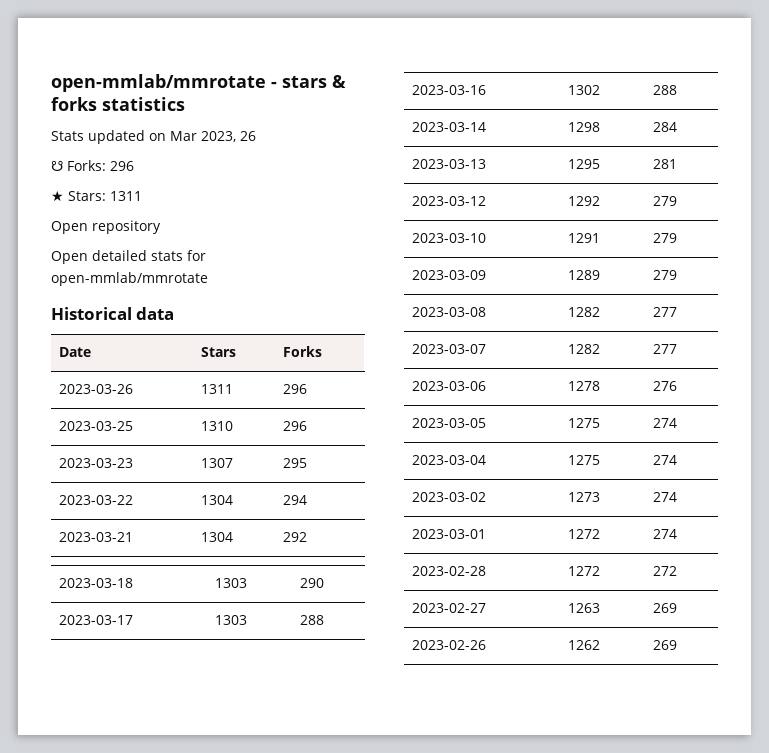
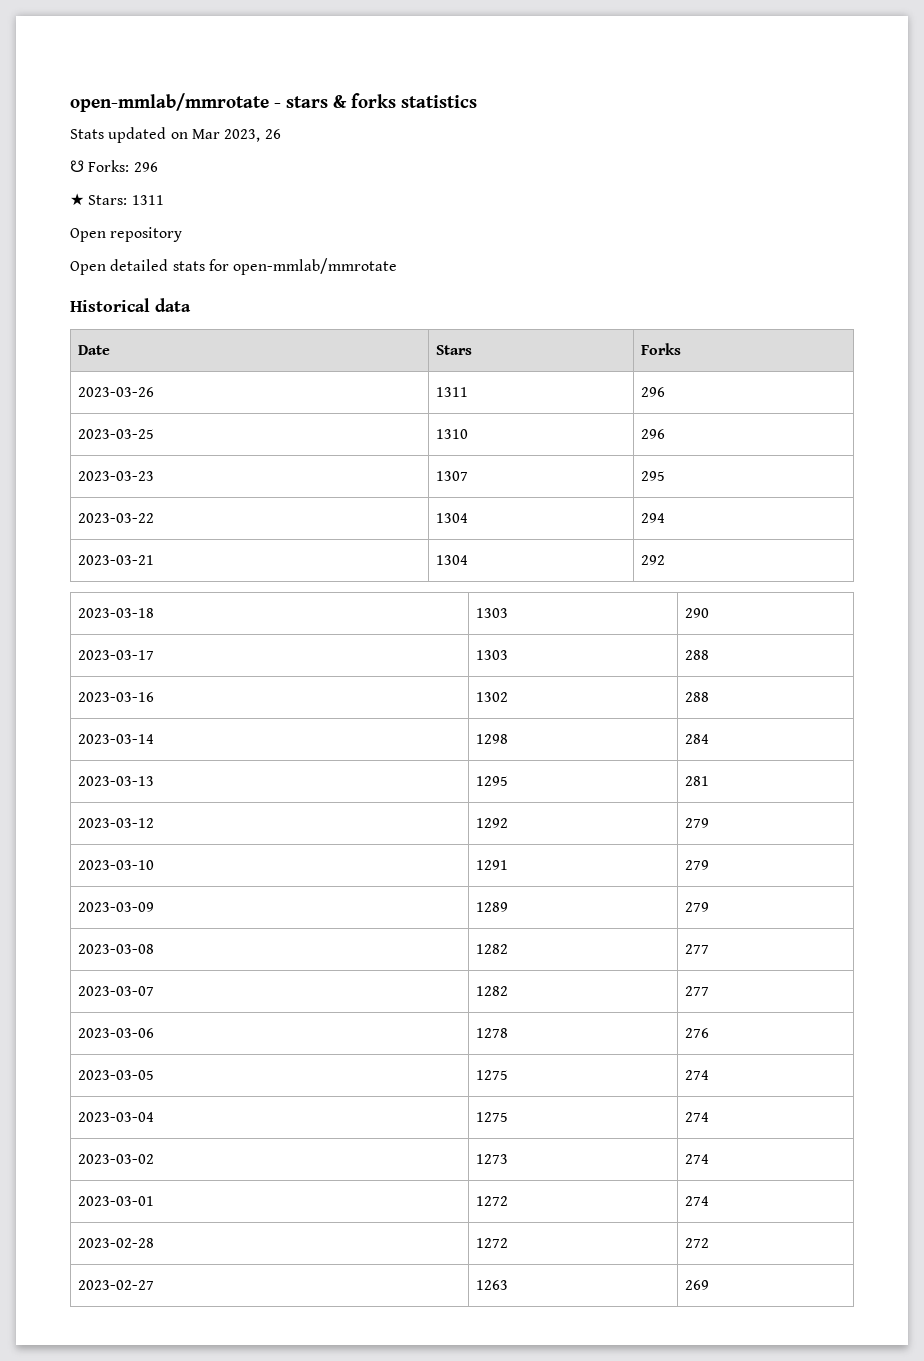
- 2023-02-26 | 1262 | 269

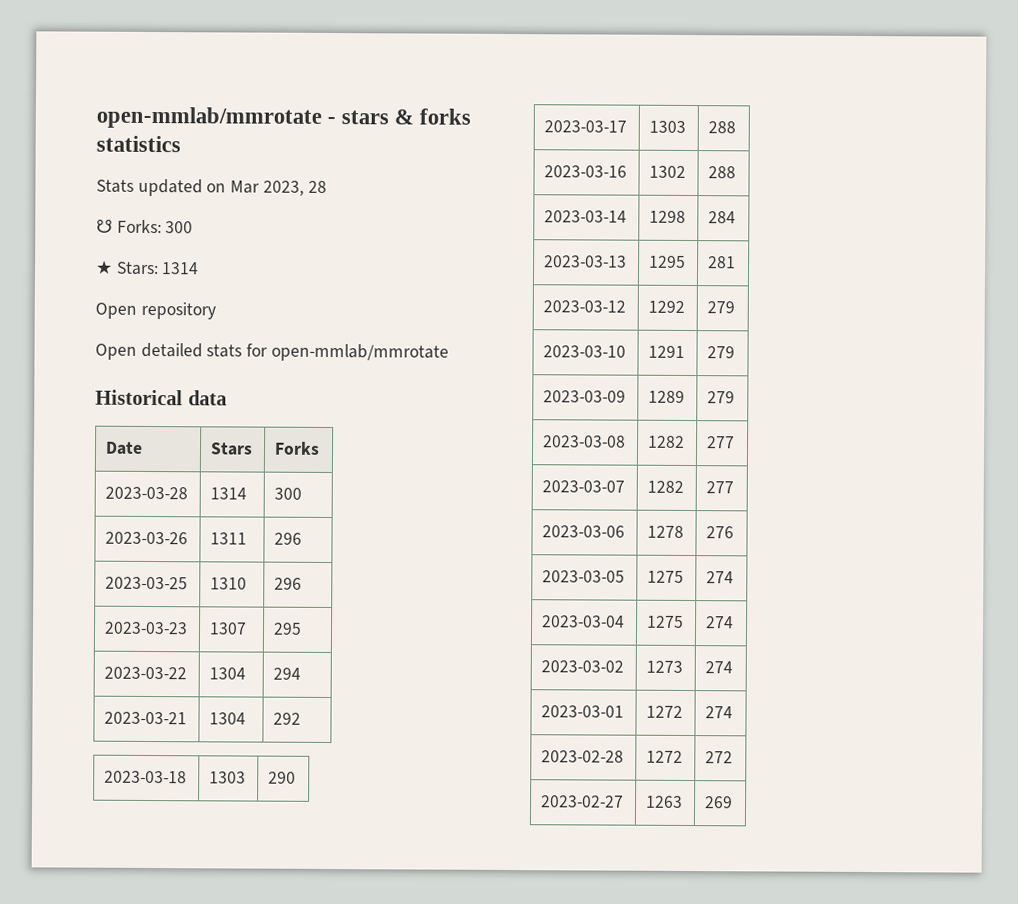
- Stats updated on Mar 2023, 26
+ Stats updated on Mar 2023, 28
- ☋ Forks: 296
+ ☋ Forks: 300
- ★ Stars: 1311
+ ★ Stars: 1314
+ 2023-03-28 | 1314 | 300

